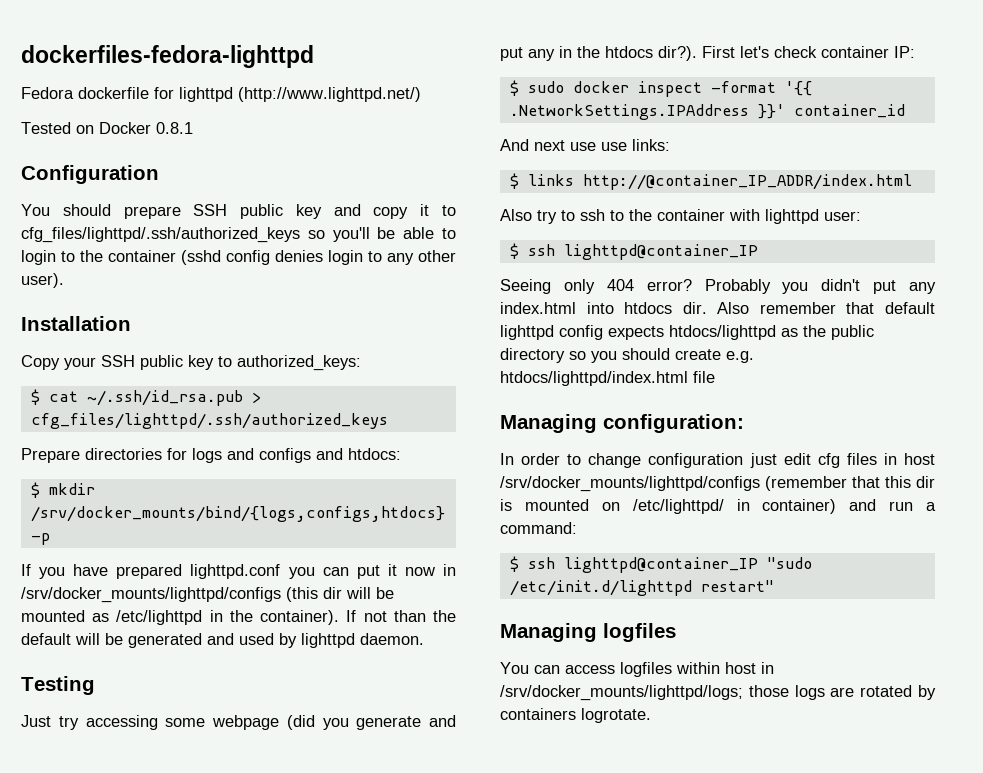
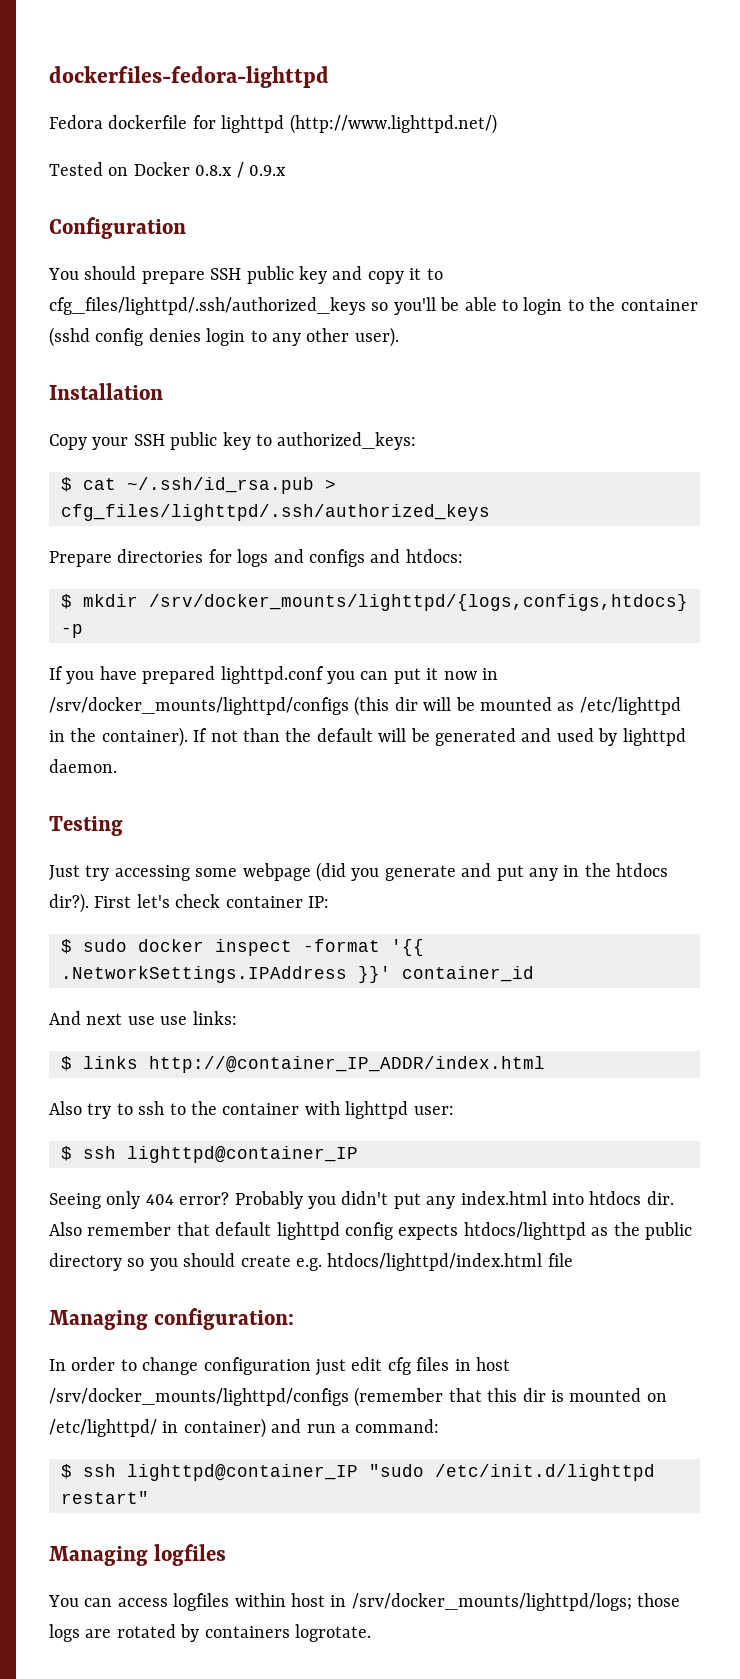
- Tested on Docker 0.8.1
+ Tested on Docker 0.8.x / 0.9.x
- $ mkdir /srv/docker_mounts/bind/{logs,configs,htdocs} -p
+ $ mkdir /srv/docker_mounts/lighttpd/{logs,configs,htdocs} -p

